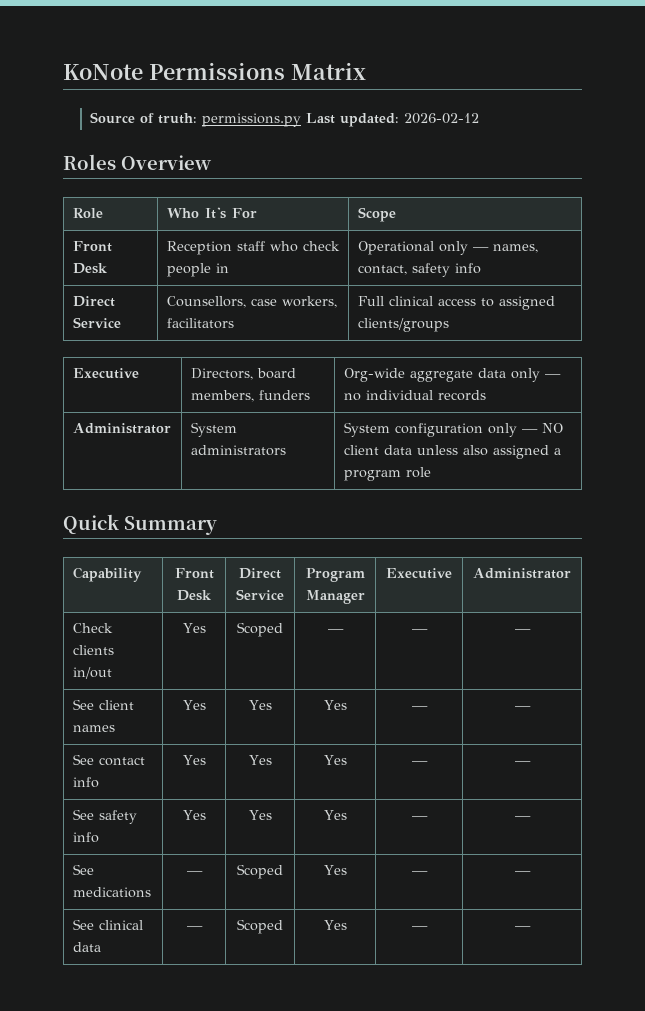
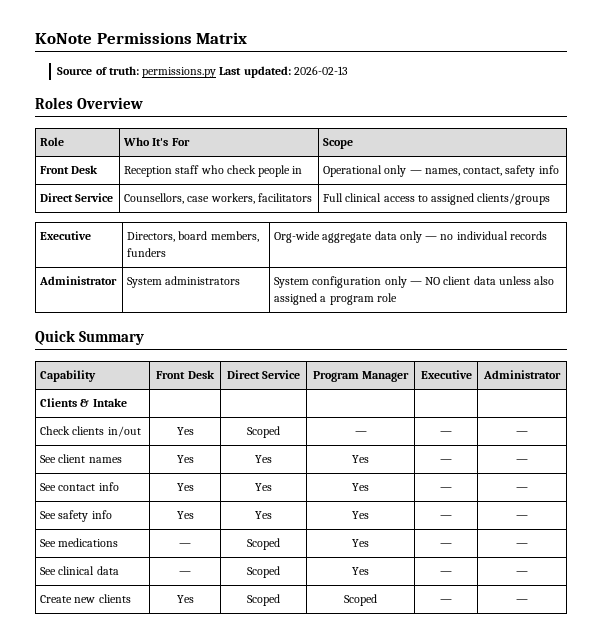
- Source of truth: permissions.py Last updated: 2026-02-12
+ Source of truth: permissions.py Last updated: 2026-02-13
+ Clients & Intake | | | | |
+ Create new clients | Yes | Scoped | Scoped | — | —

